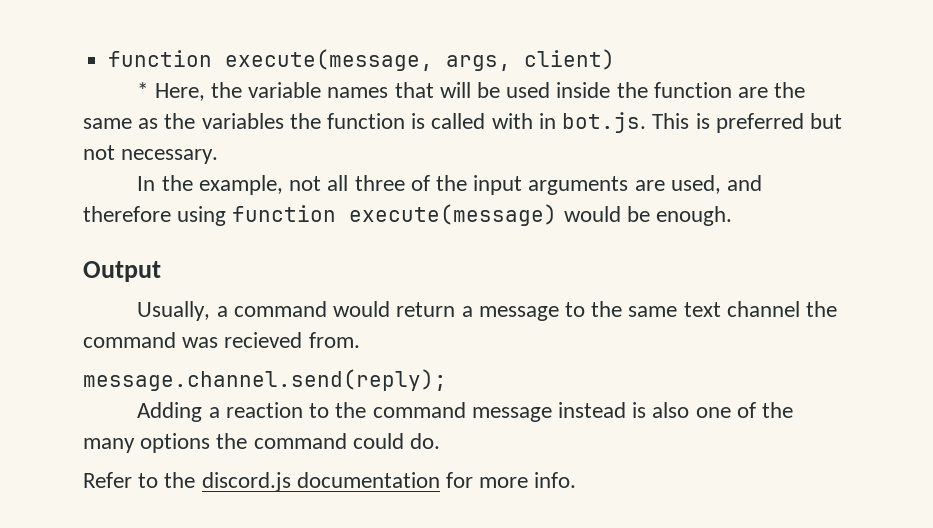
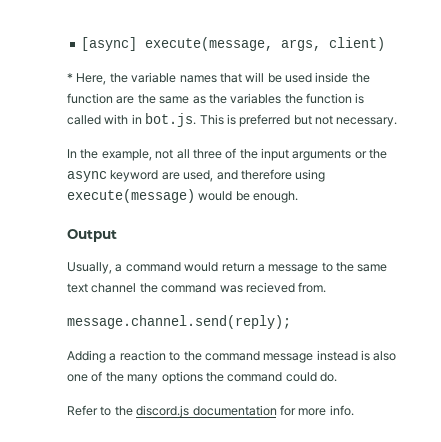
- function execute(message, args, client)
+ [async] execute(message, args, client)
- In the example, not all three of the input arguments are used, and therefore using function execute(message) would be enough.
+ In the example, not all three of the input arguments or the async keyword are used, and therefore using execute(message) would be enough.

